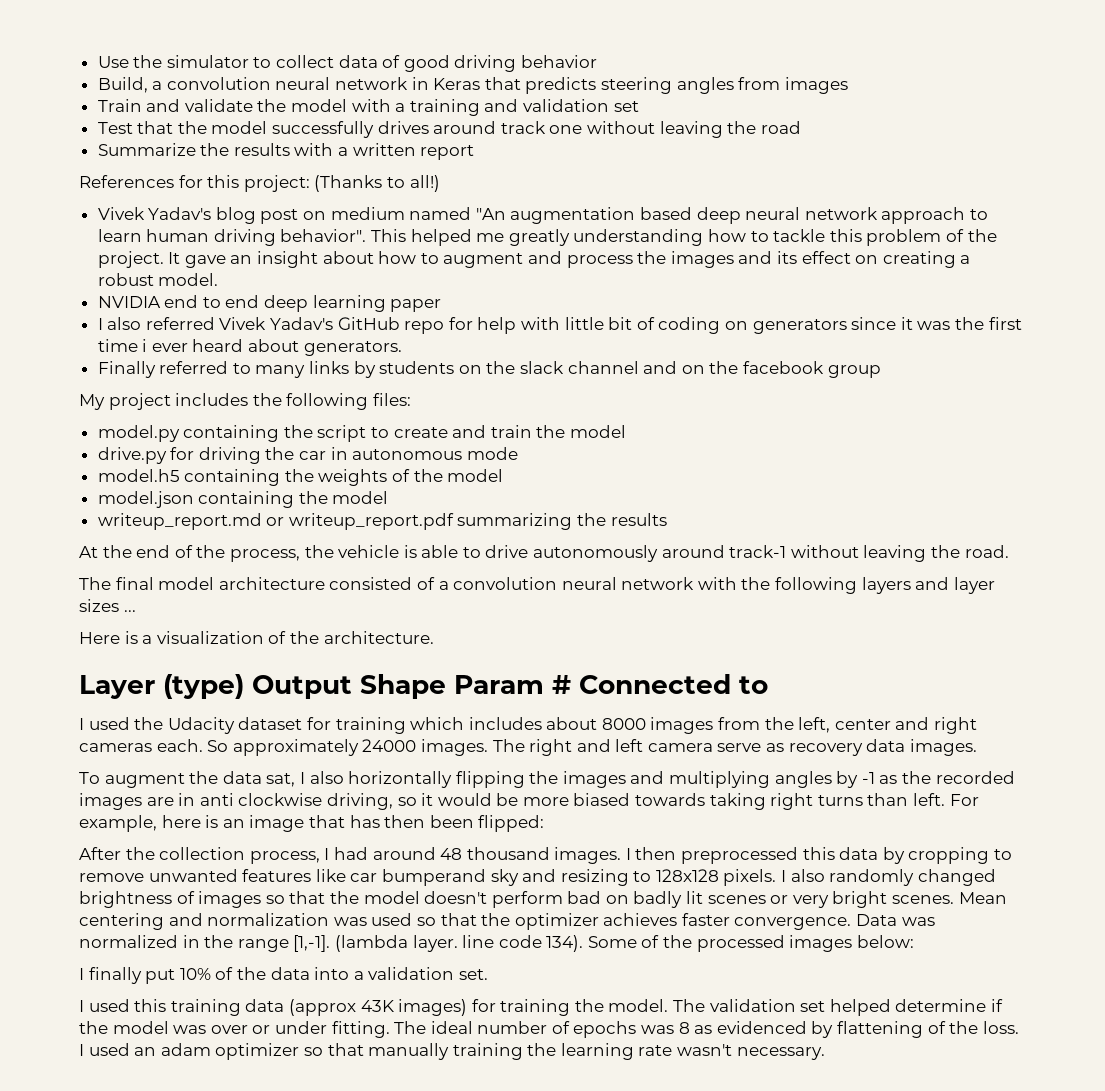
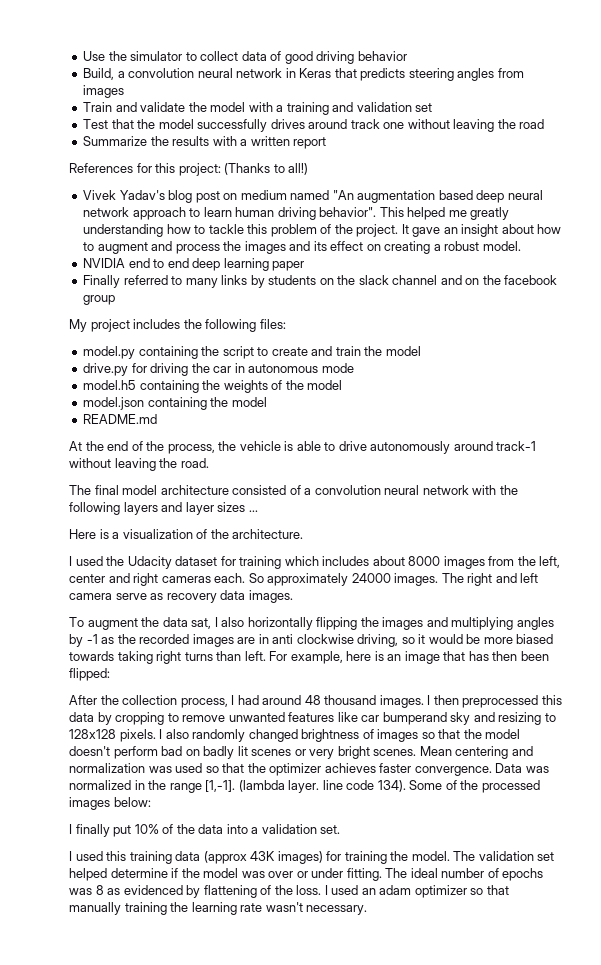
- I also referred Vivek Yadav's GitHub repo for help with little bit of coding on generators since it was the first time i ever heard about generators.
- writeup_report.md or writeup_report.pdf summarizing the results
+ README.md
- Layer (type) Output Shape Param # Connected to

